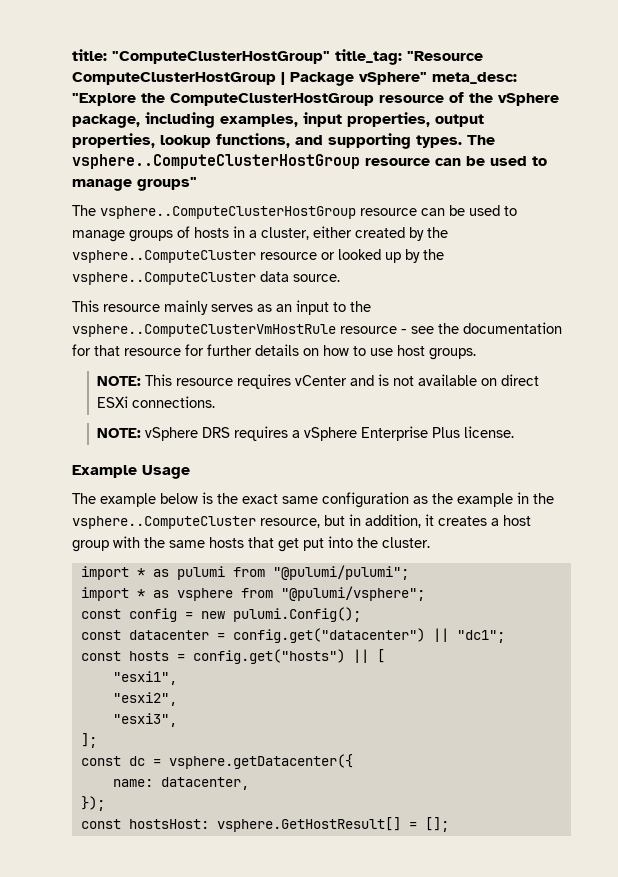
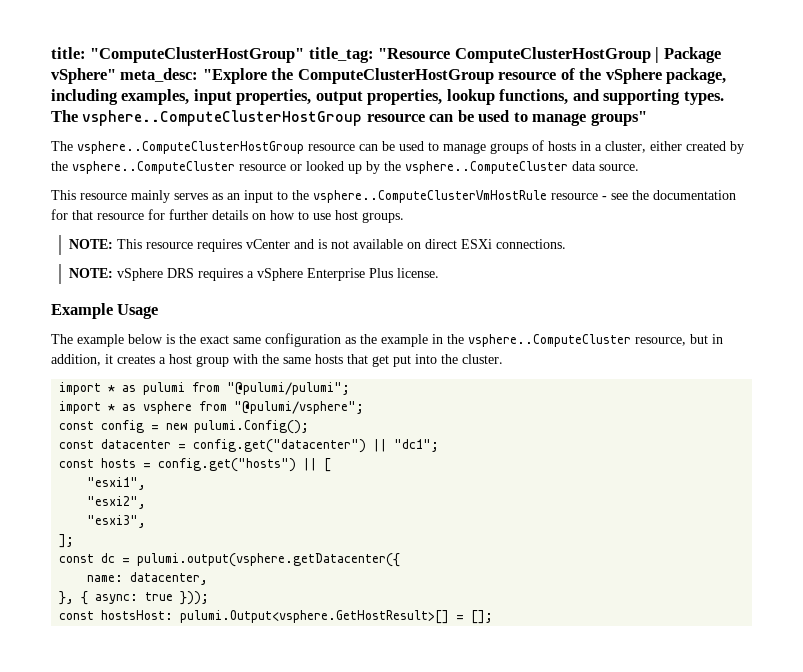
- const dc = vsphere.getDatacenter({
+ const dc = pulumi.output(vsphere.getDatacenter({
- });
+ }, { async: true }));
- const hostsHost: vsphere.GetHostResult[] = [];
+ const hostsHost: pulumi.Output<vsphere.GetHostResult>[] = [];

